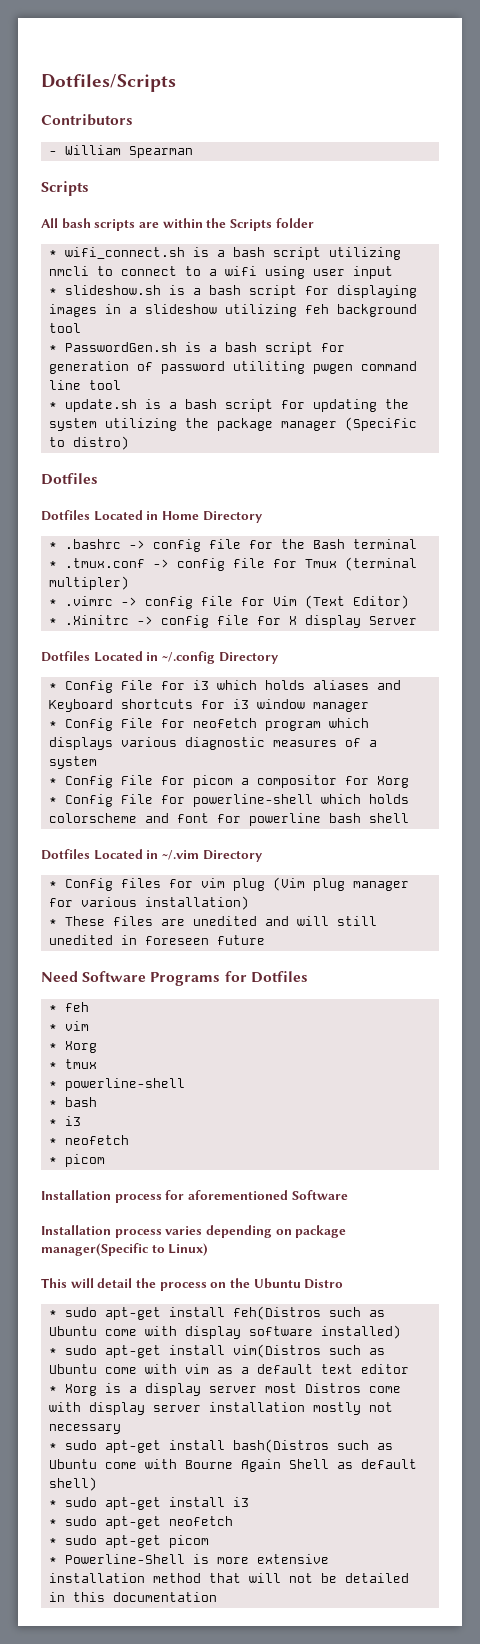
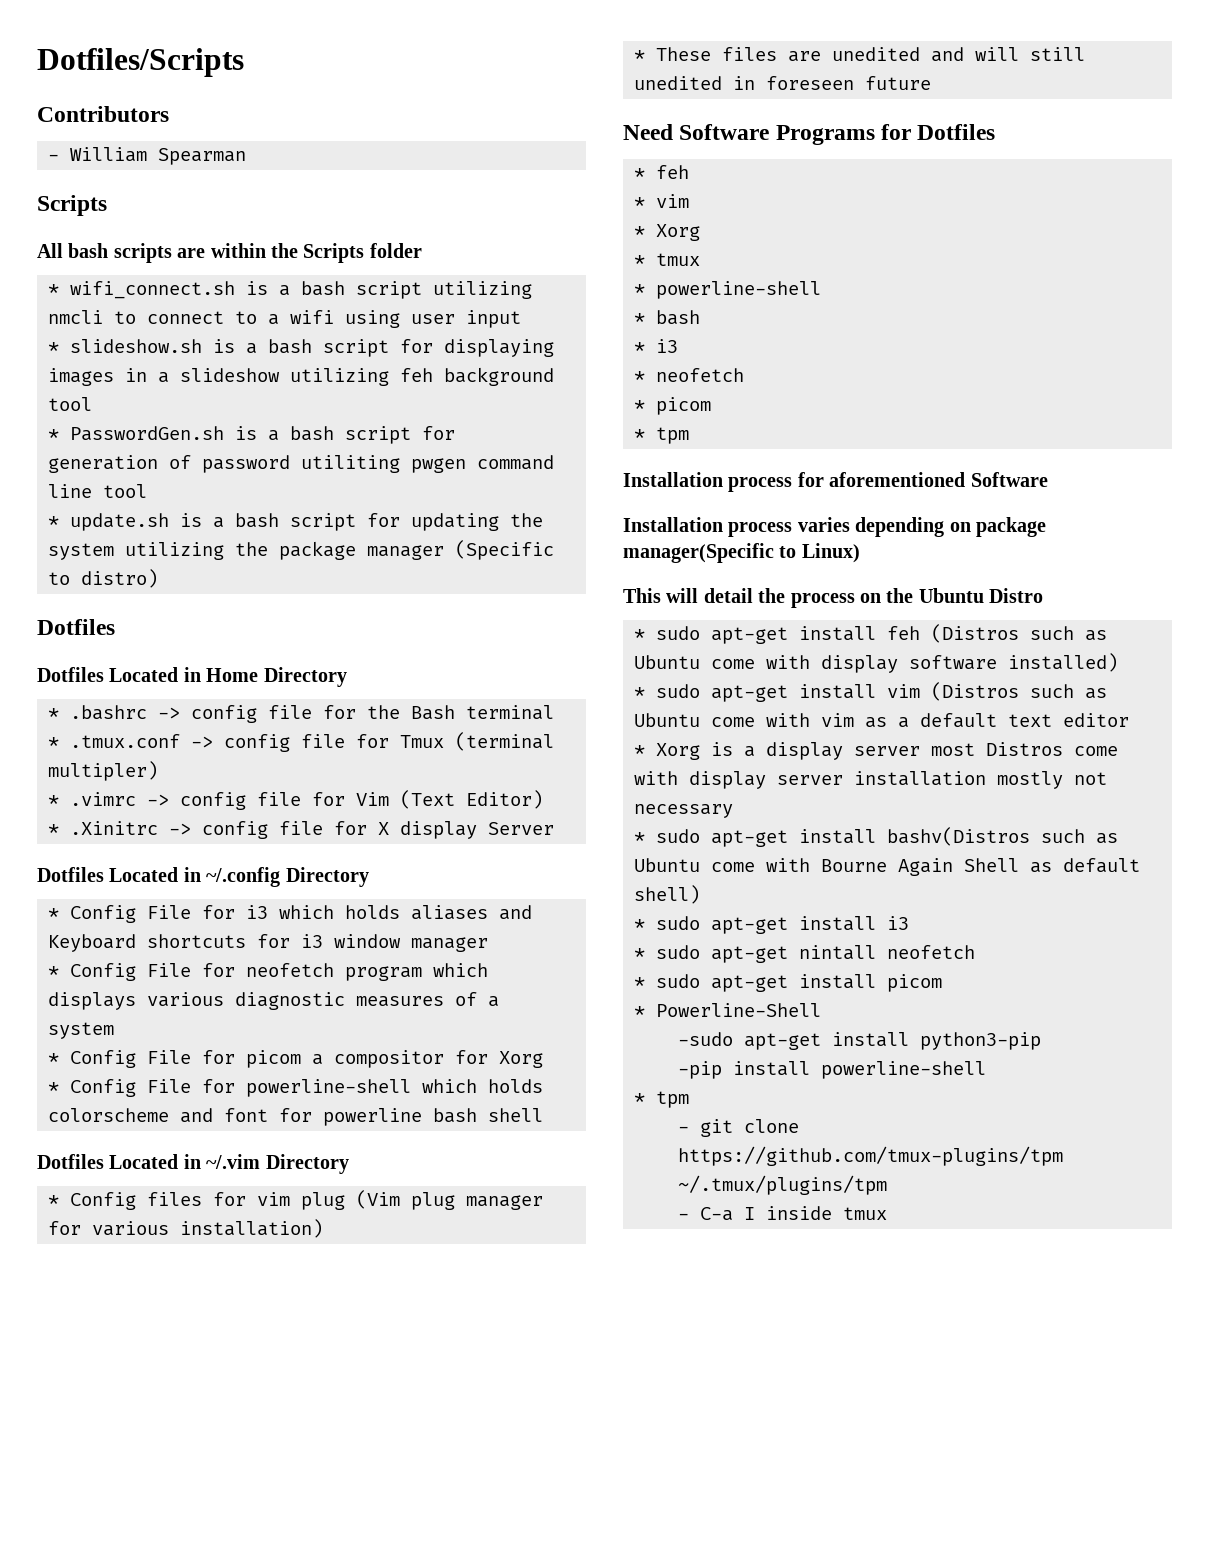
  * picom
+ * tpm
- * sudo apt-get install feh(Distros such as Ubuntu come with display software installed)
+ * sudo apt-get install feh (Distros such as Ubuntu come with display software installed)
- * sudo apt-get install vim(Distros such as Ubuntu come with vim as a default text editor
+ * sudo apt-get install vim (Distros such as Ubuntu come with vim as a default text editor
- * sudo apt-get install bash(Distros such as Ubuntu come with Bourne Again Shell as default shell)
+ * sudo apt-get install bashv(Distros such as Ubuntu come with Bourne Again Shell as default shell)
- * sudo apt-get neofetch
+ * sudo apt-get nintall neofetch
- * sudo apt-get picom
+ * sudo apt-get install picom
- * Powerline-Shell is more extensive installation method that will not be detailed in this documentation
+ * Powerline-Shell
+ -sudo apt-get install python3-pip
+ -pip install powerline-shell
+ * tpm
+ - git clone https://github.com/tmux-plugins/tpm ~/.tmux/plugins/tpm
+ - C-a I inside tmux

